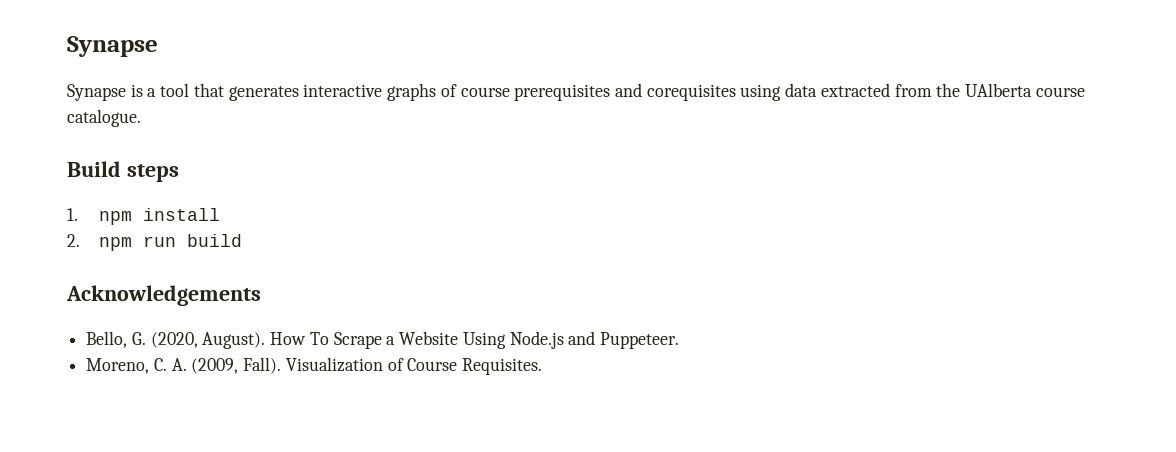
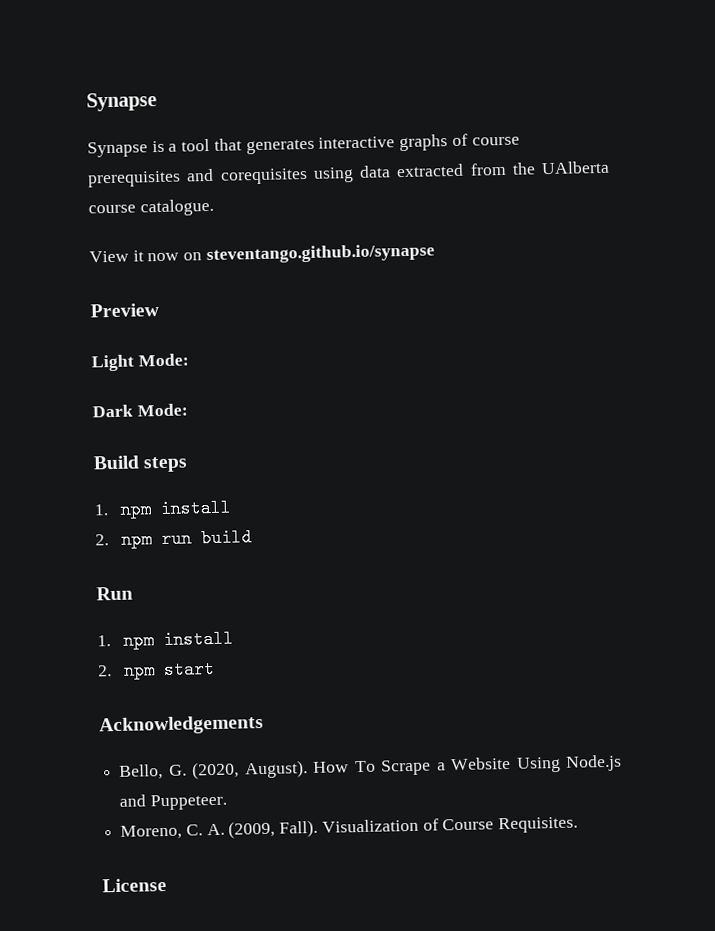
+ View it now on steventango.github.io/synapse
+ Preview
+ Light Mode:
+ Dark Mode:
+ Run
+ 1. npm install
+ 2. npm start
+ License

